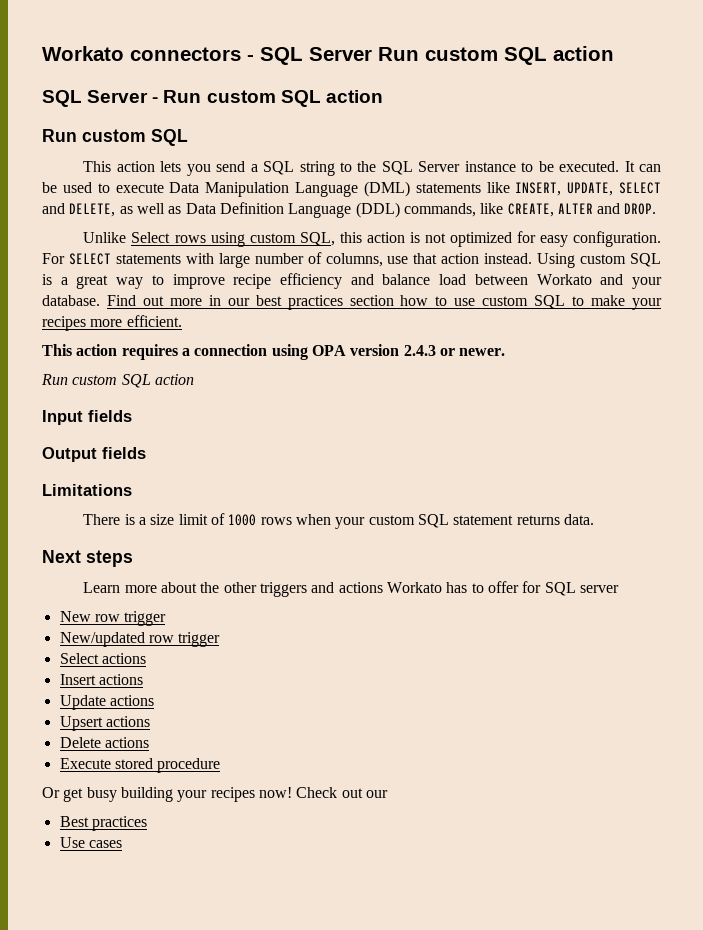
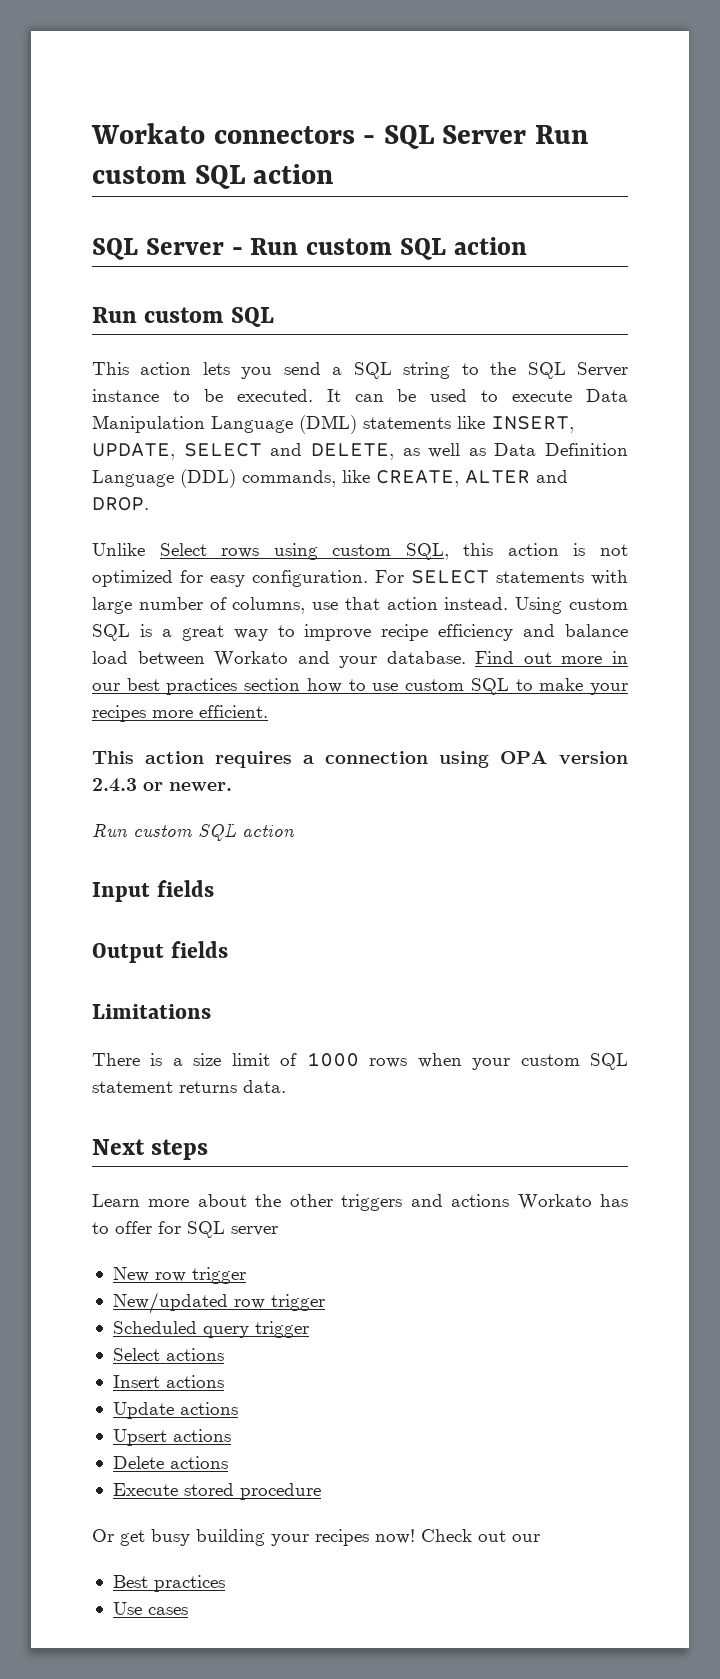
+ Scheduled query trigger

